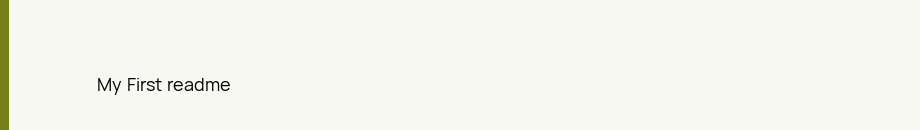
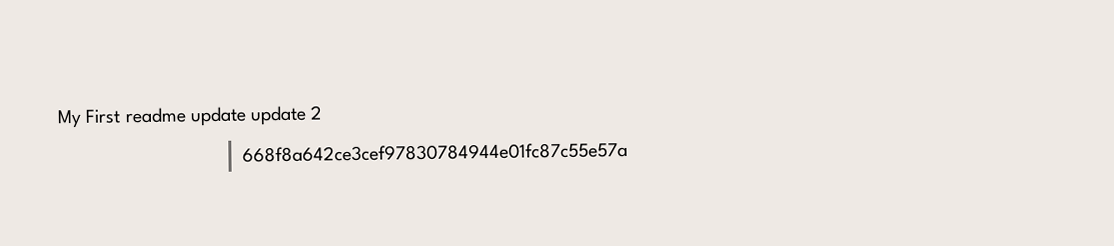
- My First readme
+ My First readme update update 2
+ 668f8a642ce3cef97830784944e01fc87c55e57a

